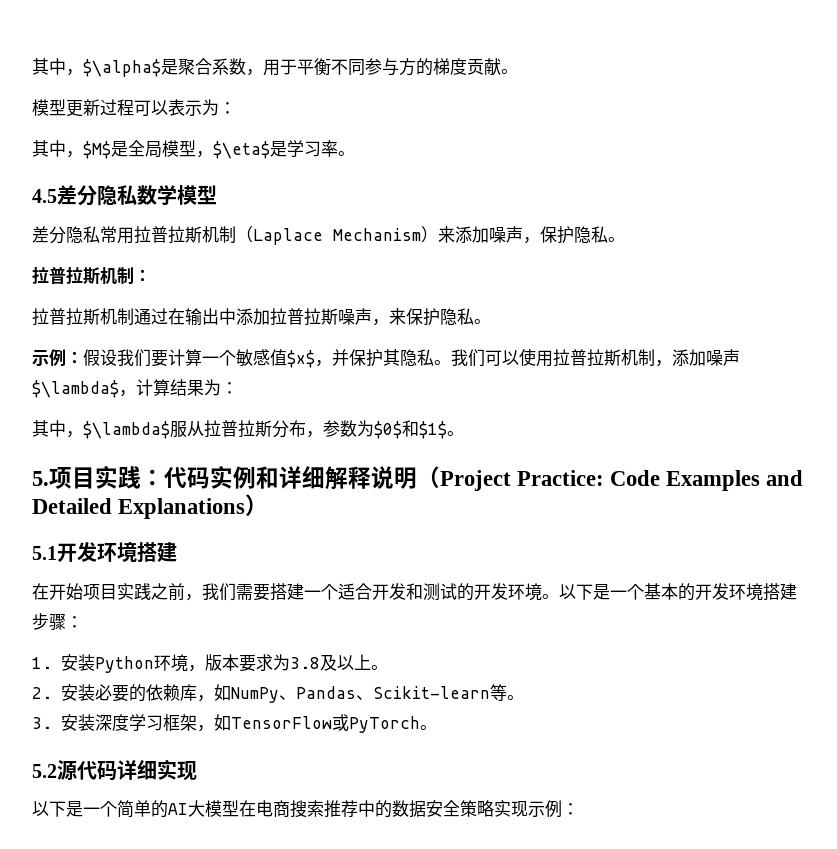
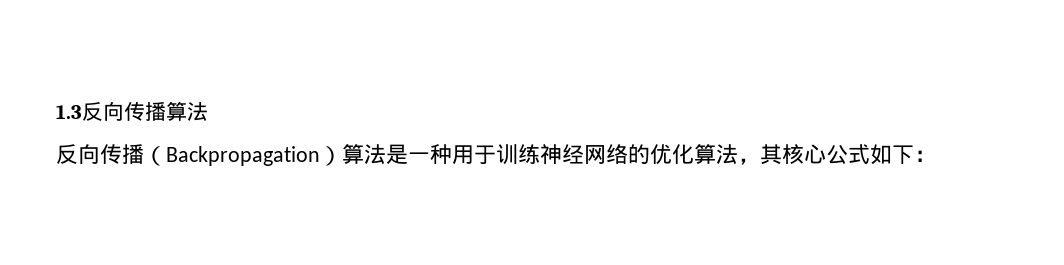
- 其中，$\alpha$是聚合系数，用于平衡不同参与方的梯度贡献。
- 模型更新过程可以表示为：
- 其中，$M$是全局模型，$\eta$是学习率。
- 4.5差分隐私数学模型
- 差分隐私常用拉普拉斯机制（Laplace Mechanism）来添加噪声，保护隐私。
- 拉普拉斯机制：
- 拉普拉斯机制通过在输出中添加拉普拉斯噪声，来保护隐私。
- 示例：假设我们要计算一个敏感值$x$，并保护其隐私。我们可以使用拉普拉斯机制，添加噪声$\lambda$，计算结果为：
- 其中，$\lambda$服从拉普拉斯分布，参数为$0$和$1$。
- 5.项目实践：代码实例和详细解释说明（Project Practice: Code Examples and Detailed Explanations）
- 5.1开发环境搭建
- 在开始项目实践之前，我们需要搭建一个适合开发和测试的开发环境。以下是一个基本的开发环境搭建步骤：
- 1.安装Python环境，版本要求为3.8及以上。
- 2.安装必要的依赖库，如NumPy、Pandas、Scikit-learn等。
- 3.安装深度学习框架，如TensorFlow或PyTorch。
- 5.2源代码详细实现
- 以下是一个简单的AI大模型在电商搜索推荐中的数据安全策略实现示例：
+ 1.3反向传播算法
+ 反向传播（Backpropagation）算法是一种用于训练神经网络的优化算法，其核心公式如下：

